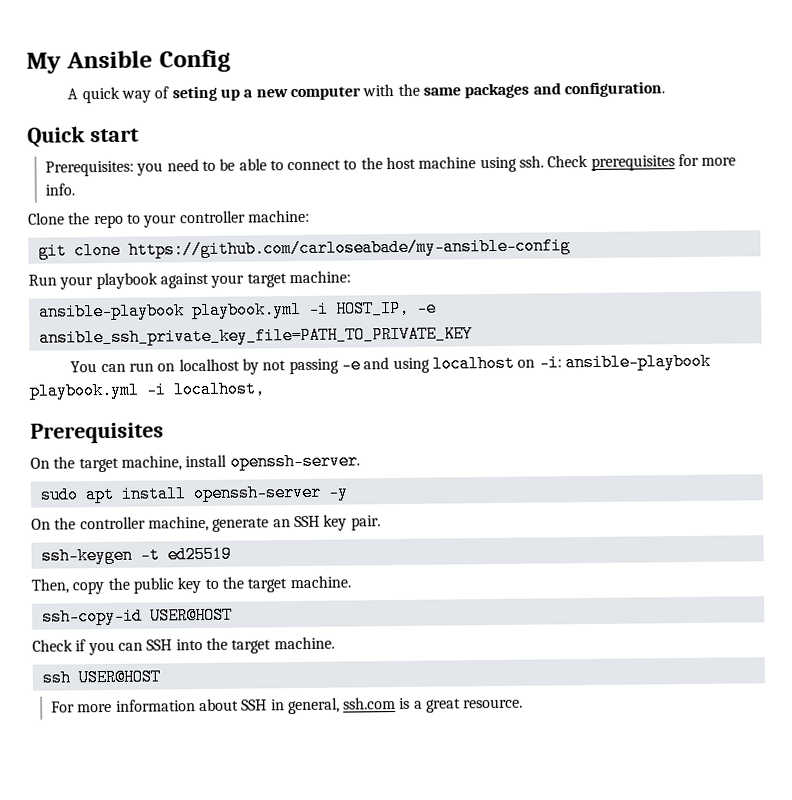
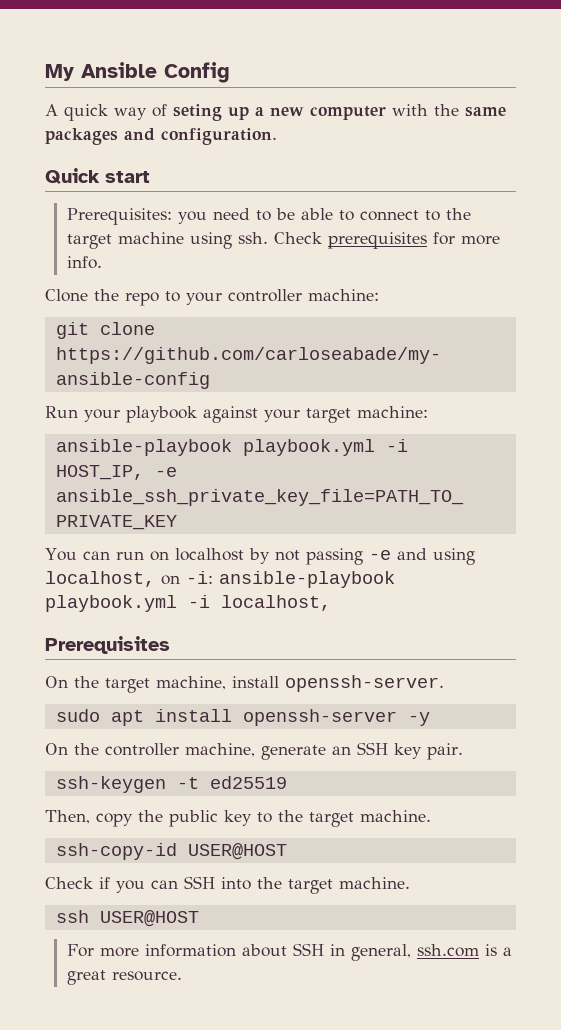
- Prerequisites: you need to be able to connect to the host machine using ssh.
+ Prerequisites: you need to be able to connect to the target machine using ssh.
- You can run on localhost by not passing -e and using localhost on -i: ansible-playbook playbook.yml -i localhost,
+ You can run on localhost by not passing -e and using localhost, on -i: ansible-playbook playbook.yml -i localhost,

